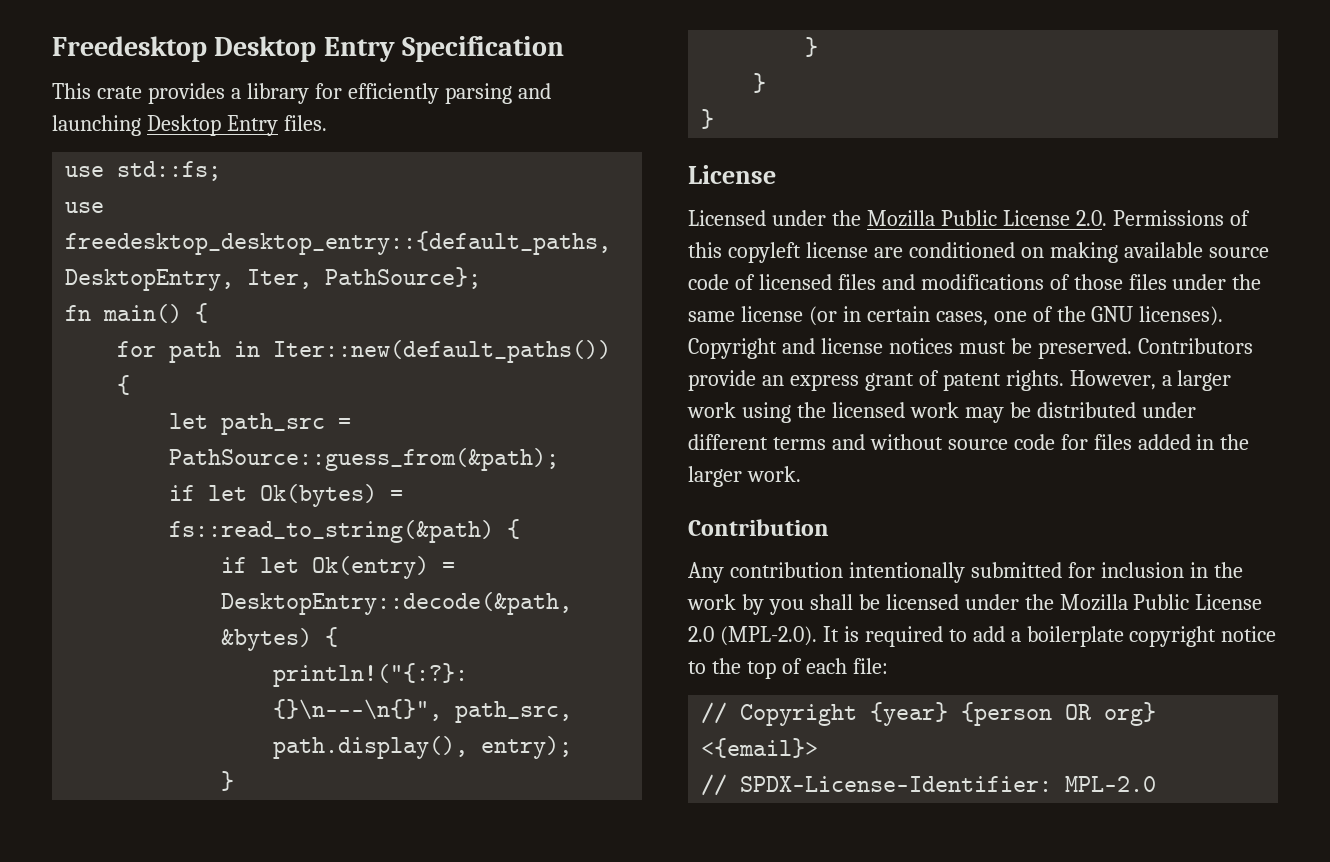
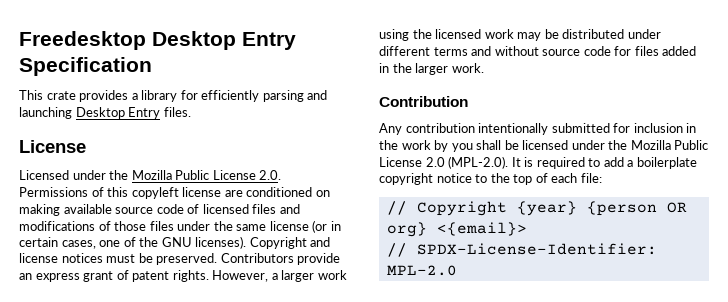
- use std::fs;
- use freedesktop_desktop_entry::{default_paths, DesktopEntry, Iter, PathSource};
- fn main() {
- for path in Iter::new(default_paths()) {
- let path_src = PathSource::guess_from(&path);
- if let Ok(bytes) = fs::read_to_string(&path) {
- if let Ok(entry) = DesktopEntry::decode(&path, &bytes) {
- println!("{:?}: {}\n---\n{}", path_src, path.display(), entry);
- }
- }
- }
- }

